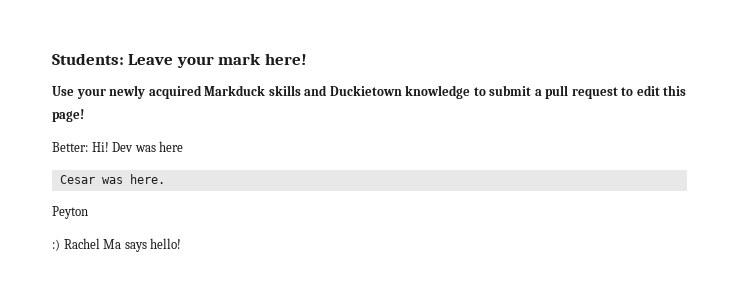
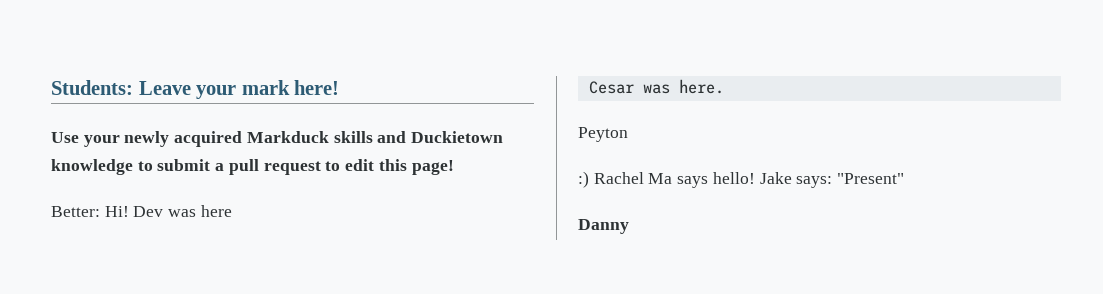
+ Jake says: "Present"
+ Danny

